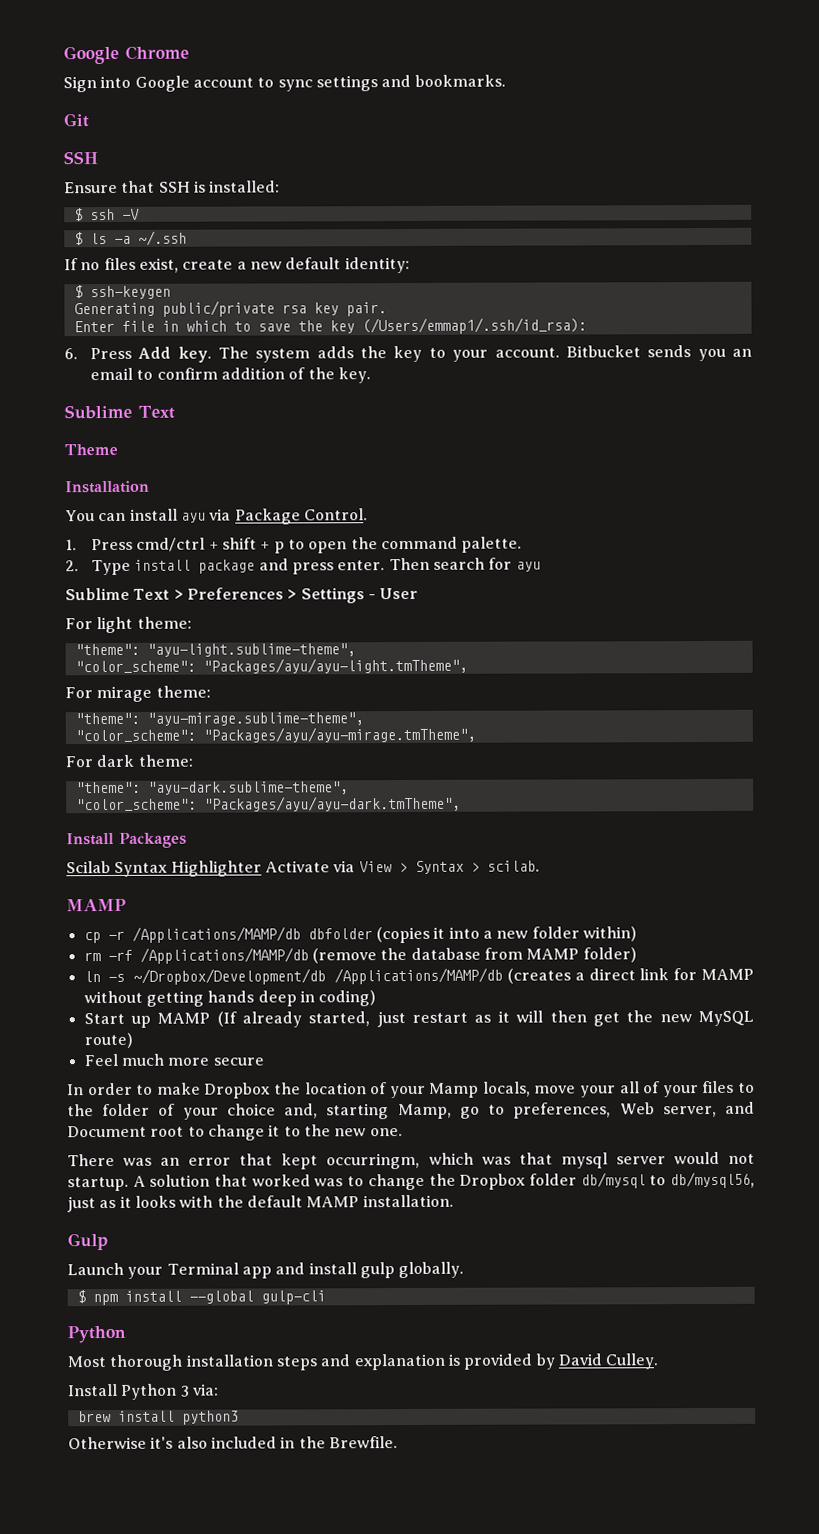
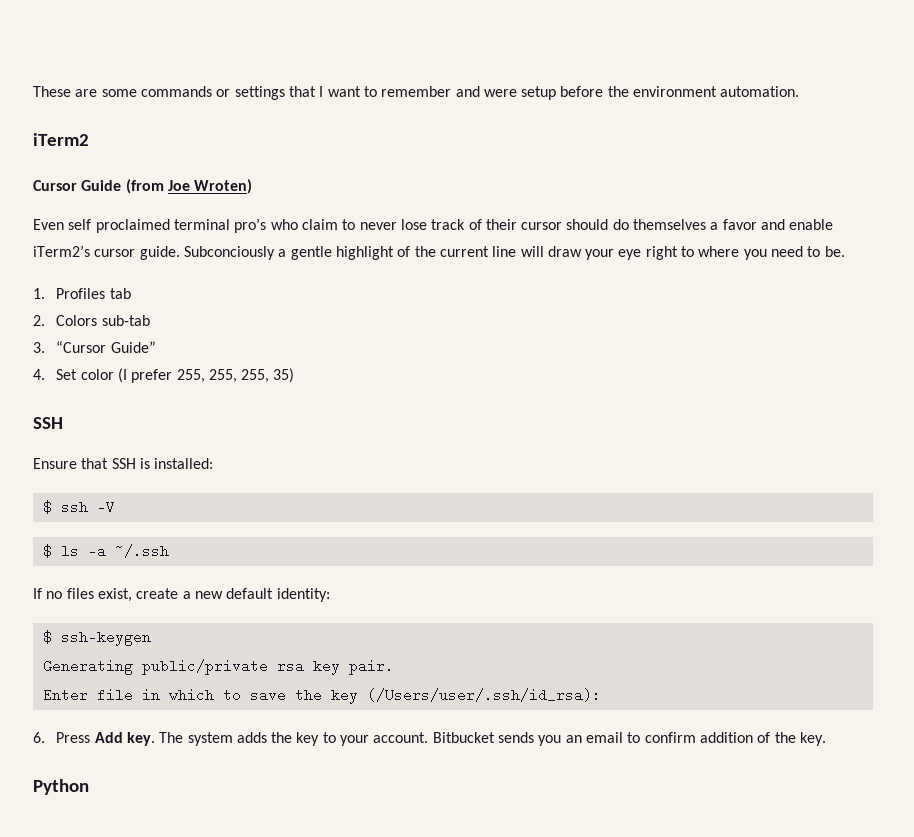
- Google Chrome
- Sign into Google account to sync settings and bookmarks.
- Git
+ These are some commands or settings that I want to remember and were setup before the environment automation.
+ iTerm2
+ Cursor Guide (from Joe Wroten)
+ Even self proclaimed terminal pro’s who claim to never lose track of their cursor should do themselves a favor and enable iTerm2’s cursor guide. Subconciously a gentle highlight of the current line will draw your eye right to where you need to be.
+ 1. Profiles tab
+ 2. Colors sub-tab
+ 3. “Cursor Guide”
+ 4. Set color (I prefer 255, 255, 255, 35)
- Enter file in which to save the key (/Users/emmap1/.ssh/id_rsa):
+ Enter file in which to save the key (/Users/user/.ssh/id_rsa):
  Bitbucket sends you an email to confirm addition of the key.
- Sublime Text
- Theme
- Installation
- You can install ayu via Package Control.
- 1. Press cmd/ctrl + shift + p to open the command palette.
- 2. Type install package and press enter. Then search for ayu
- Sublime Text > Preferences > Settings - User
- For light theme:
- "theme": "ayu-light.sublime-theme",
- "color_scheme": "Packages/ayu/ayu-light.tmTheme",
- For mirage theme:
- "theme": "ayu-mirage.sublime-theme",
- "color_scheme": "Packages/ayu/ayu-mirage.tmTheme",
- For dark theme:
- "theme": "ayu-dark.sublime-theme",
- "color_scheme": "Packages/ayu/ayu-dark.tmTheme",
- Install Packages
- Scilab Syntax Highlighter Activate via View > Syntax > scilab.
- MAMP
- cp -r /Applications/MAMP/db dbfolder (copies it into a new folder within)
- rm -rf /Applications/MAMP/db (remove the database from MAMP folder)
- ln -s ~/Dropbox/Development/db /Applications/MAMP/db (creates a direct link for MAMP without getting hands deep in coding)
- Start up MAMP (If already started, just restart as it will then get the new MySQL route)
- Feel much more secure
- In order to make Dropbox the location of your Mamp locals, move your all of your files to the folder of your choice and, starting Mamp, go to preferences, Web server, and Document root to change it to the new one.
- There was an error that kept occurringm, which was that mysql server would not startup. A solution that worked was to change the Dropbox folder db/mysql to db/mysql56, just as it looks with the default MAMP installation.
- Gulp
- Launch your Terminal app and install gulp globally.
- $ npm install --global gulp-cli
  Python
- Most thorough installation steps and explanation is provided by David Culley.
- Install Python 3 via:
- brew install python3
- Otherwise it's also included in the Brewfile.

